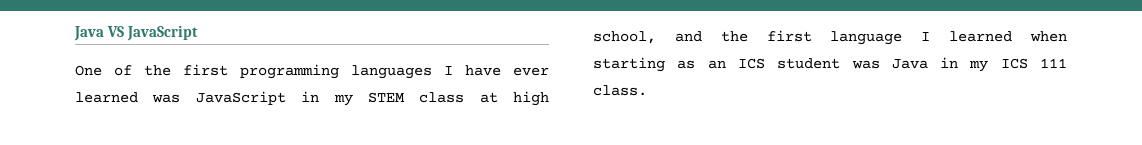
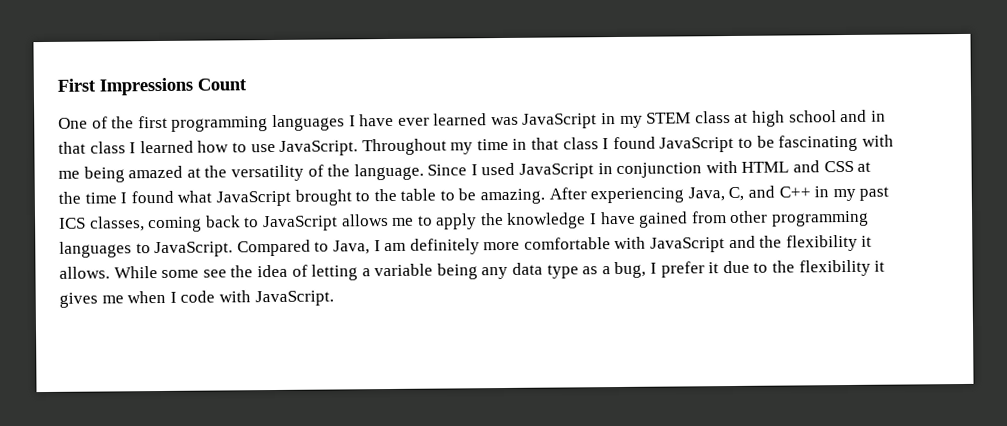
- Java VS JavaScript
+ First Impressions Count
- One of the first programming languages I have ever learned was JavaScript in my STEM class at high school, and the first language I learned when starting as an ICS student was Java in my ICS 111 class.
+ One of the first programming languages I have ever learned was JavaScript in my STEM class at high school and in that class I learned how to use JavaScript. Throughout my time in that class I found JavaScript to be fascinating with me being amazed at the versatility of the language. Since I used JavaScript in conjunction with HTML and CSS at the time I found what JavaScript brought to the table to be amazing. After experiencing Java, C, and C++ in my past ICS classes, coming back to JavaScript allows me to apply the knowledge I have gained from other programming languages to JavaScript. Compared to Java, I am definitely more comfortable with JavaScript and the flexibility it allows. While some see the idea of letting a variable being any data type as a bug, I prefer it due to the flexibility it gives me when I code with JavaScript.

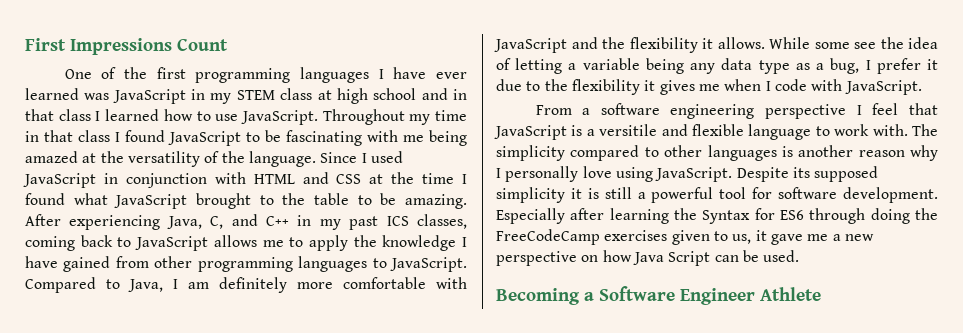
+ From a software engineering perspective I feel that JavaScript is a versitile and flexible language to work with. The simplicity compared to other languages is another reason why I personally love using JavaScript. Despite its supposed simplicity it is still a powerful tool for software development. Especially after learning the Syntax for ES6 through doing the FreeCodeCamp exercises given to us, it gave me a new perspective on how Java Script can be used.
+ Becoming a Software Engineer Athlete

